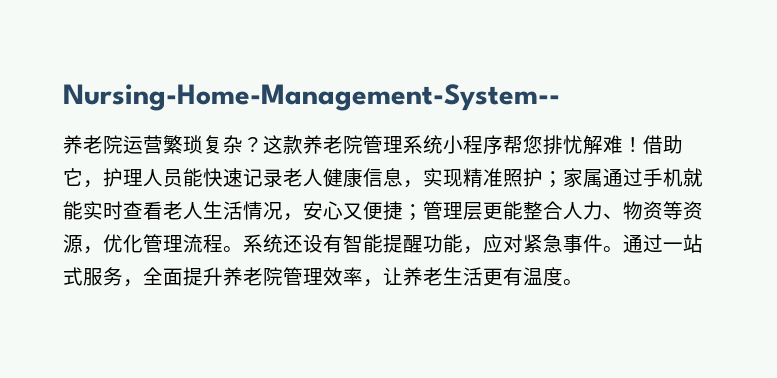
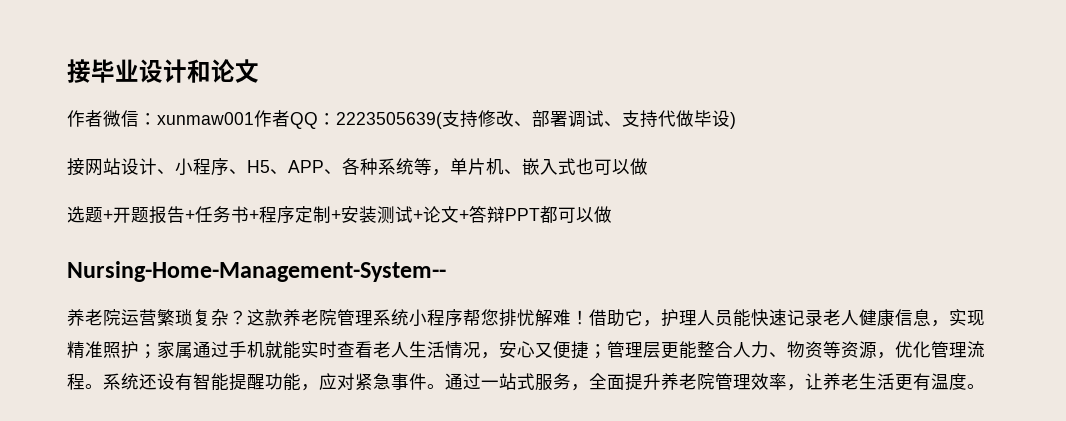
+ 接毕业设计和论文
+ 作者微信：xunmaw001作者QQ：2223505639(支持修改、部署调试、支持代做毕设)
+ 接网站设计、小程序、H5、APP、各种系统等，单片机、嵌入式也可以做
+ 选题+开题报告+任务书+程序定制+安装测试+论文+答辩PPT都可以做

